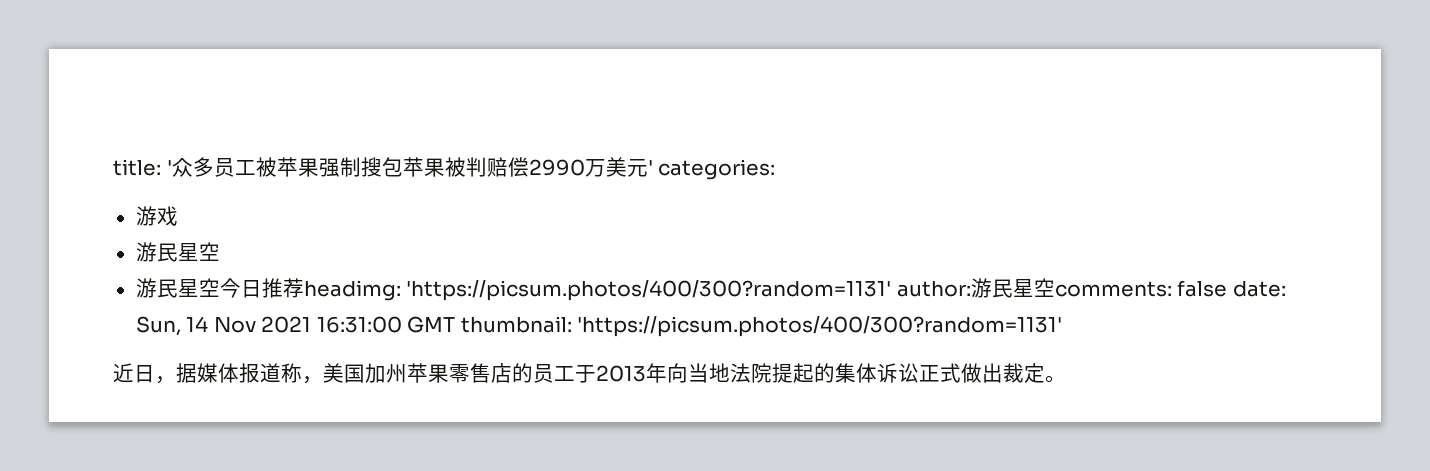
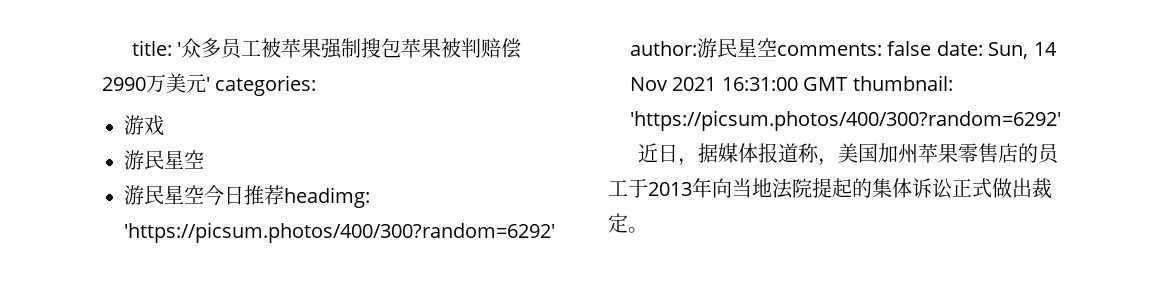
- 游民星空今日推荐headimg: 'https://picsum.photos/400/300?random=1131' author:游民星空comments: false date: Sun, 14 Nov 2021 16:31:00 GMT thumbnail: 'https://picsum.photos/400/300?random=1131'
+ 游民星空今日推荐headimg: 'https://picsum.photos/400/300?random=6292' author:游民星空comments: false date: Sun, 14 Nov 2021 16:31:00 GMT thumbnail: 'https://picsum.photos/400/300?random=6292'

